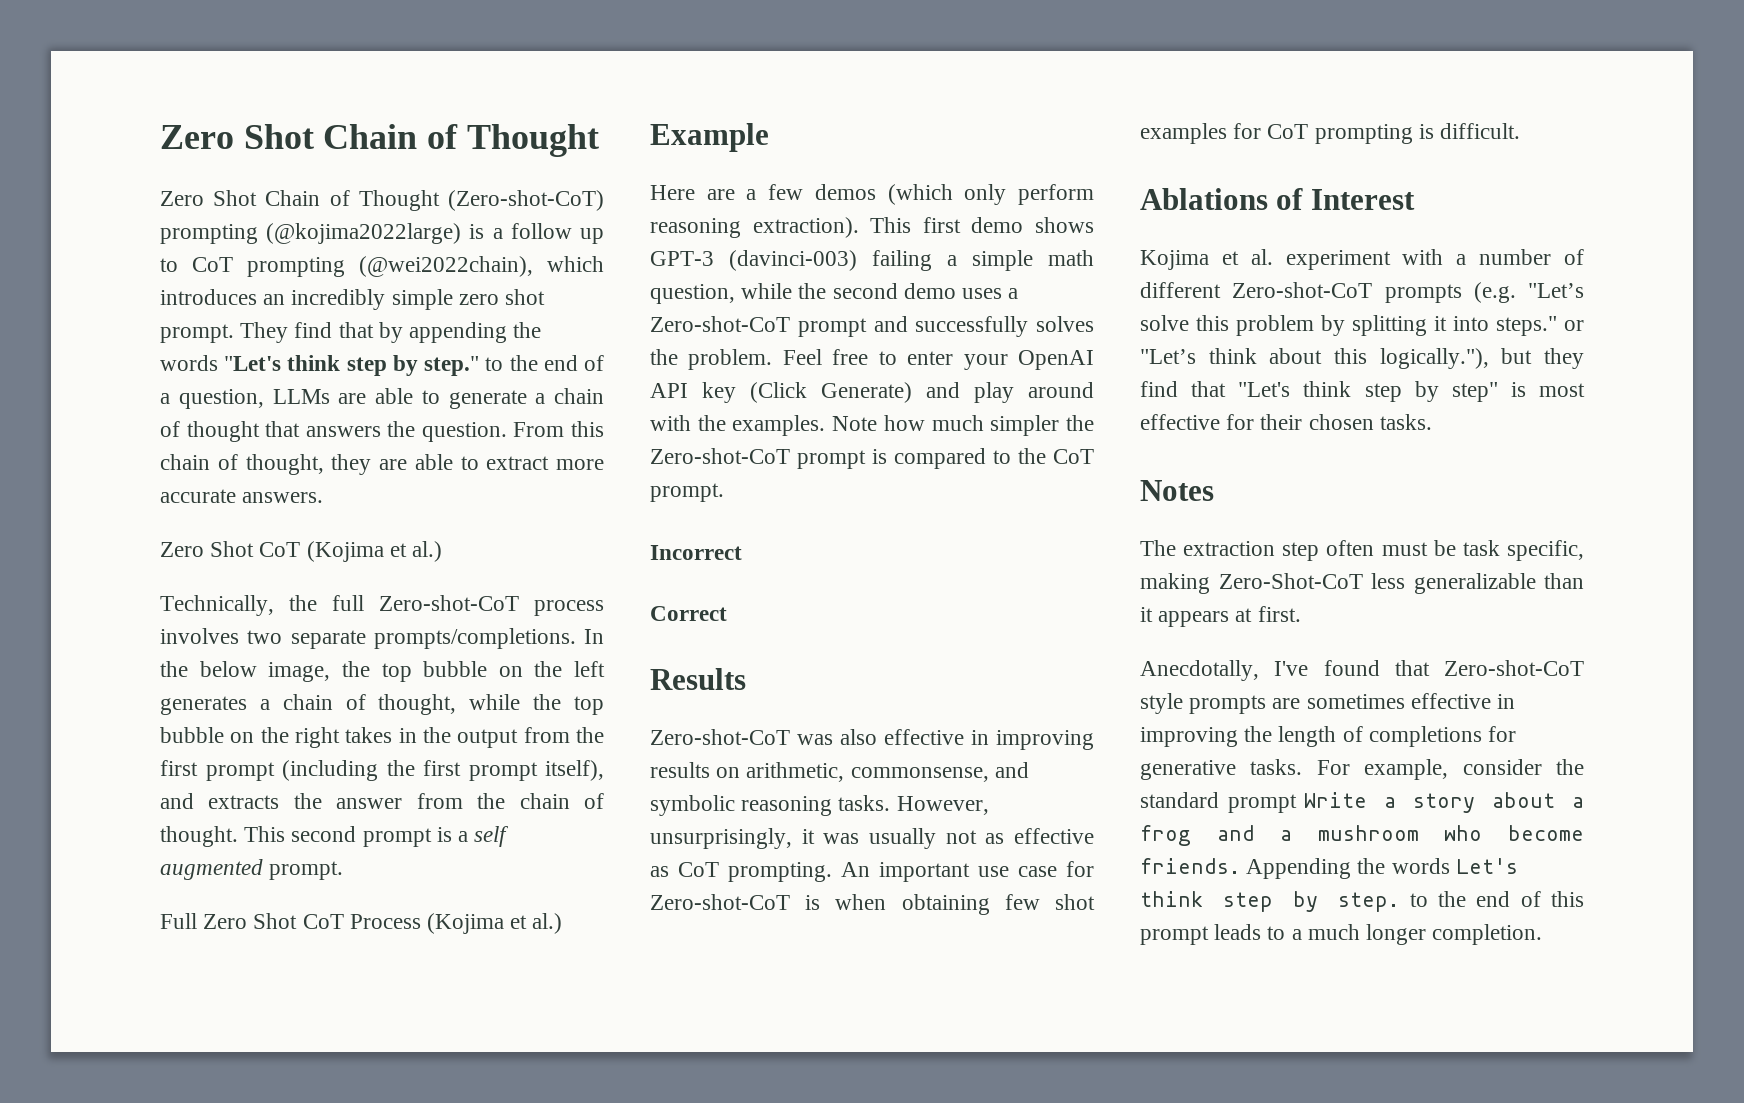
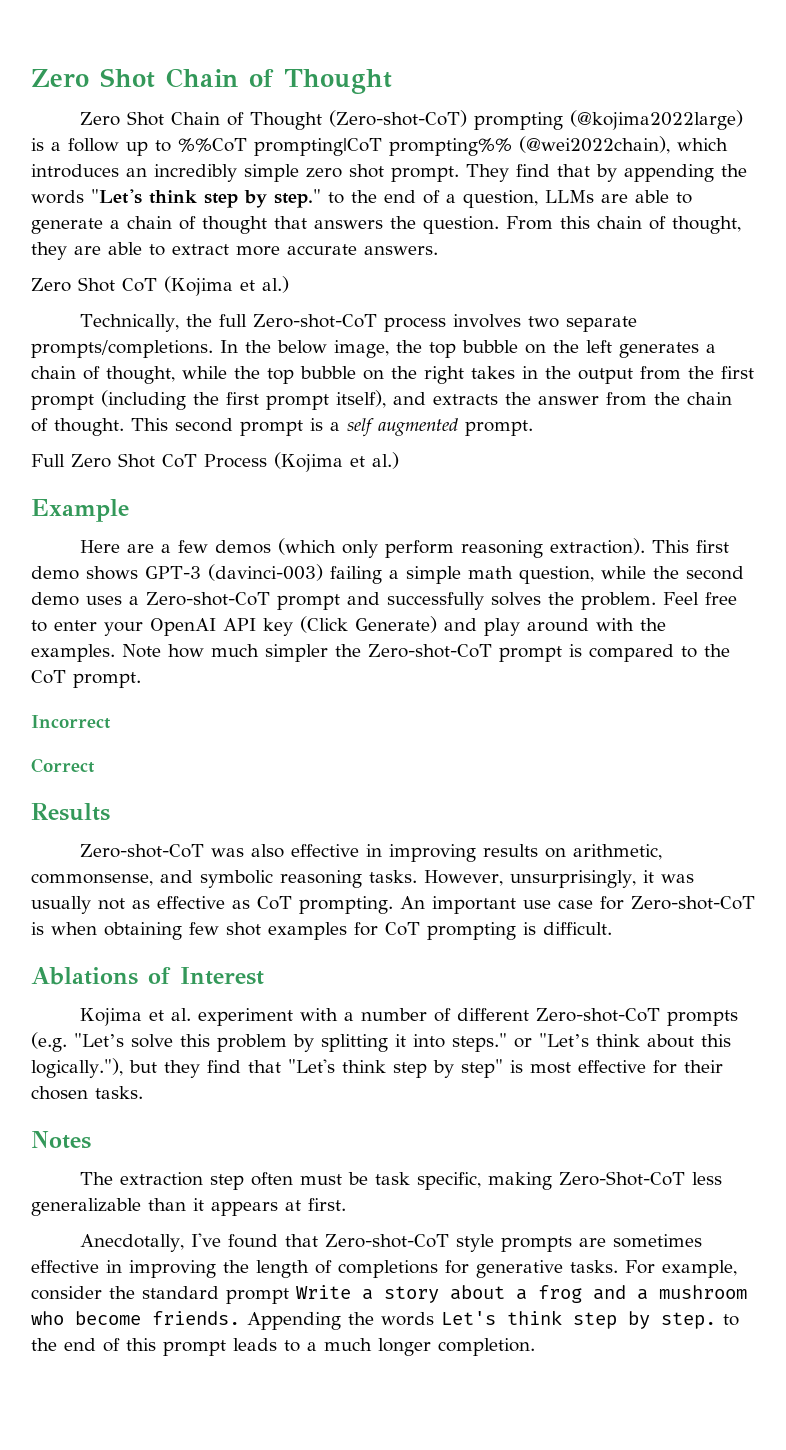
- Zero Shot Chain of Thought (Zero-shot-CoT) prompting (@kojima2022large) is a follow up to CoT prompting (@wei2022chain), which introduces an incredibly simple zero shot prompt.
+ Zero Shot Chain of Thought (Zero-shot-CoT) prompting (@kojima2022large) is a follow up to %%CoT prompting|CoT prompting%% (@wei2022chain), which introduces an incredibly simple zero shot prompt.

